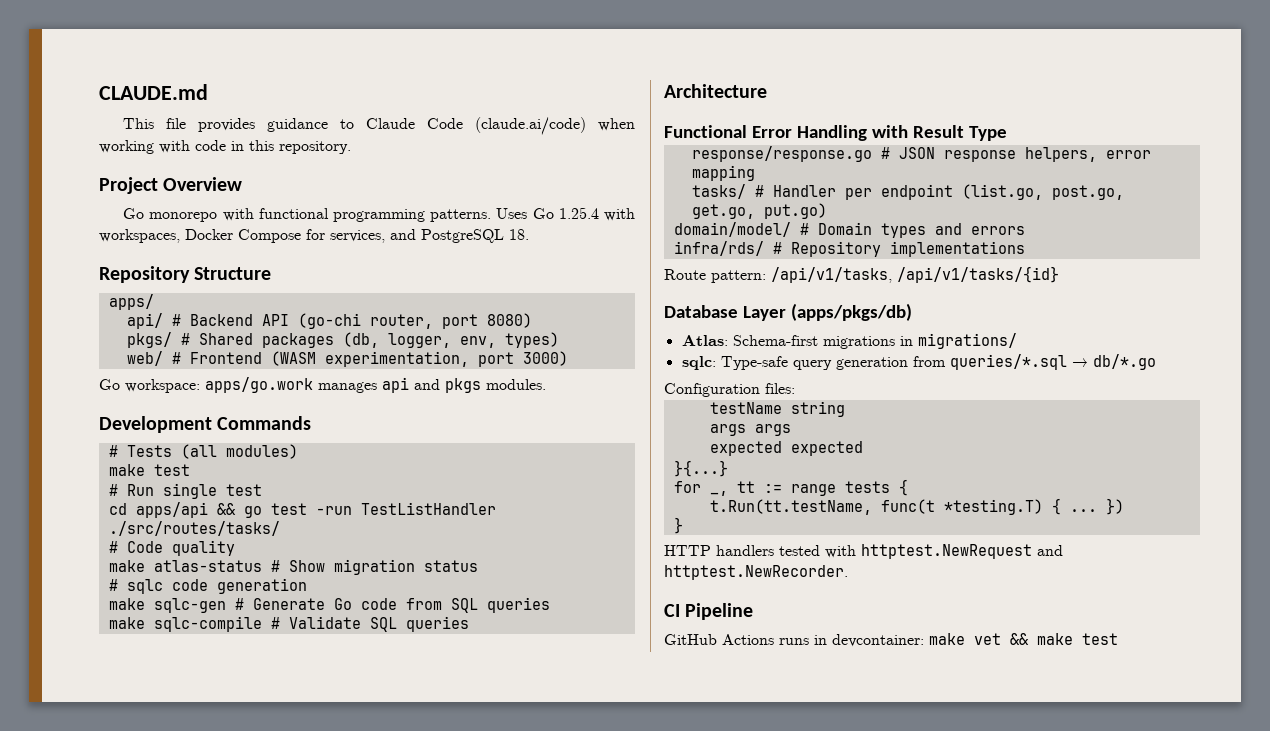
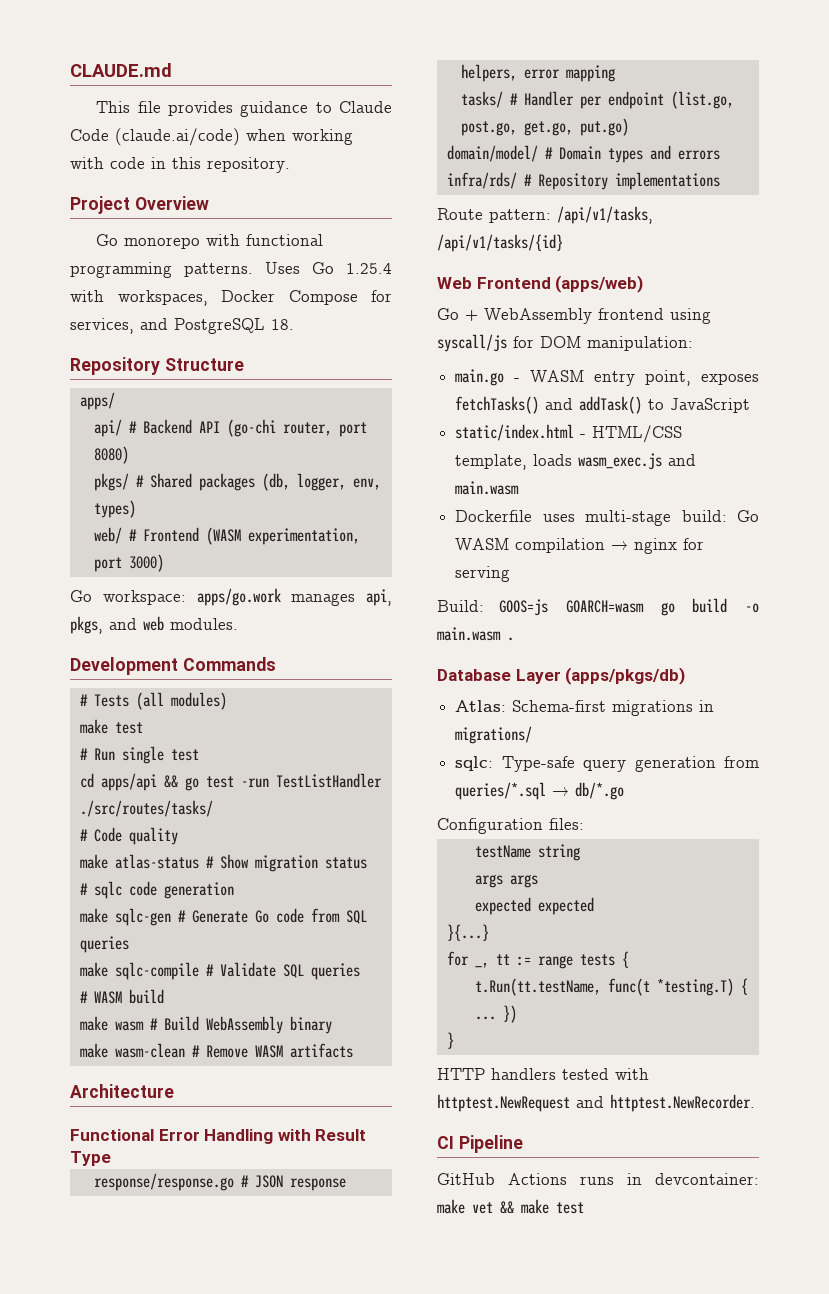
- Go workspace: apps/go.work manages api and pkgs modules.
+ Go workspace: apps/go.work manages api, pkgs, and web modules.
+ # WASM build
+ make wasm # Build WebAssembly binary
+ make wasm-clean # Remove WASM artifacts
+ Web Frontend (apps/web)
+ Go + WebAssembly frontend using syscall/js for DOM manipulation:
+ main.go - WASM entry point, exposes fetchTasks() and addTask() to JavaScript
+ static/index.html - HTML/CSS template, loads wasm_exec.js and main.wasm
+ Dockerfile uses multi-stage build: Go WASM compilation → nginx for serving
+ Build: GOOS=js GOARCH=wasm go build -o main.wasm .

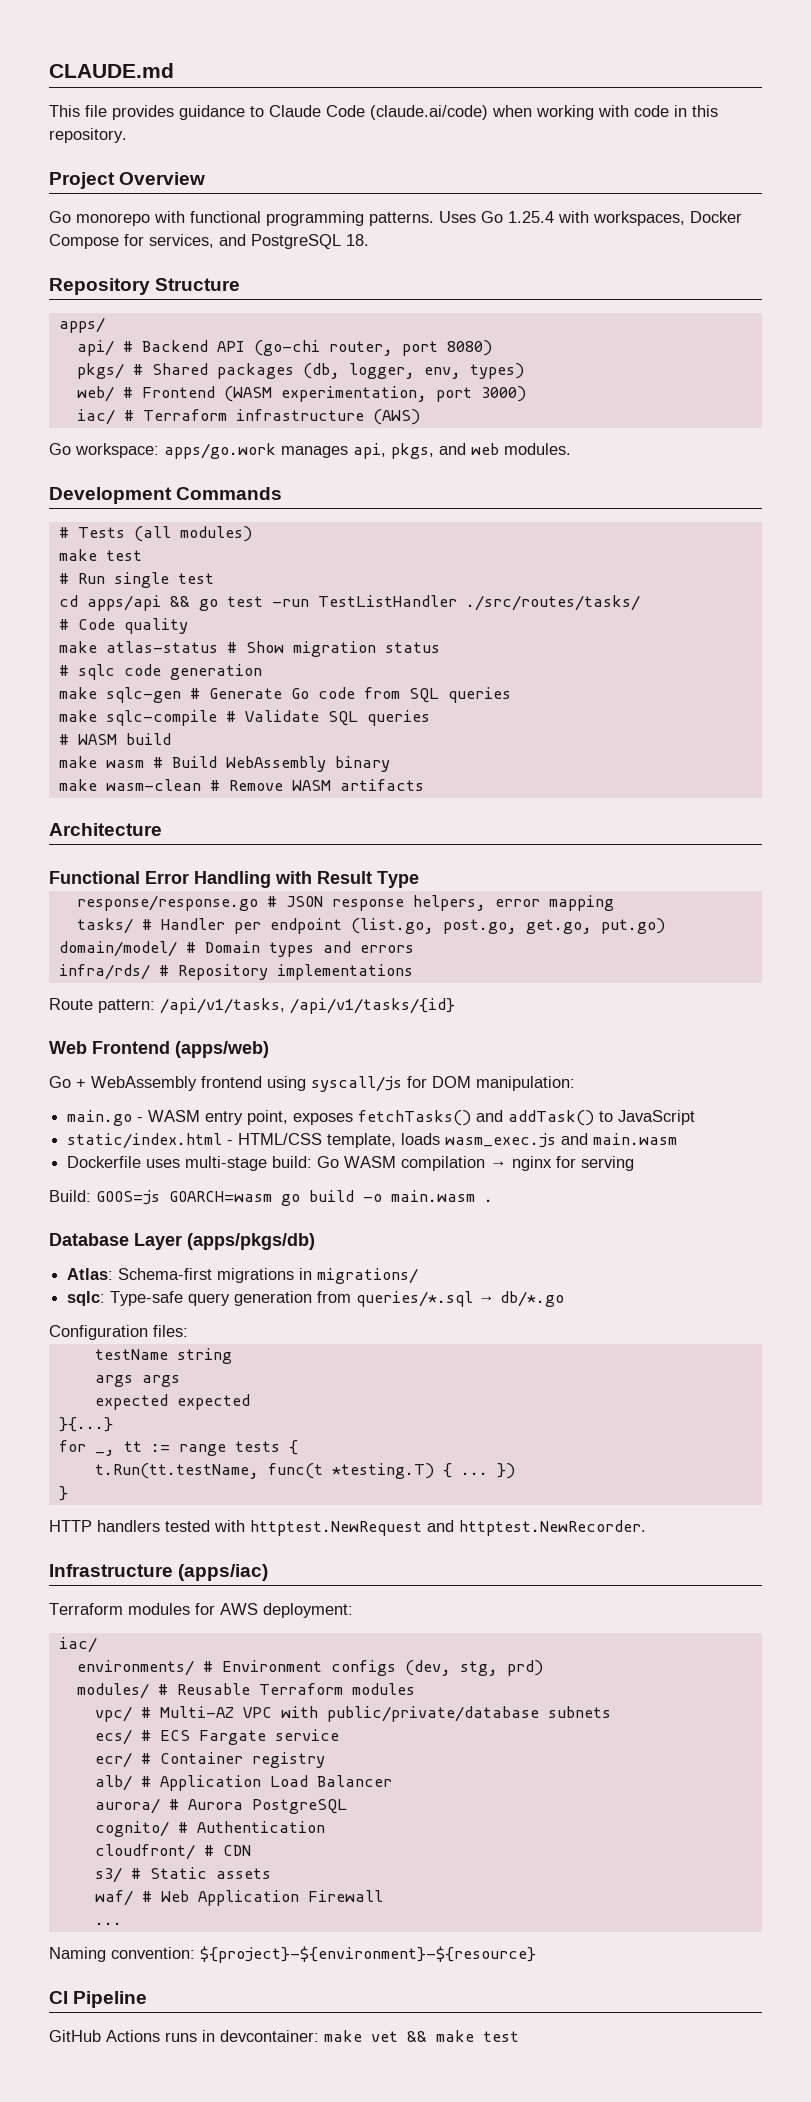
+ iac/ # Terraform infrastructure (AWS)
+ Infrastructure (apps/iac)
+ Terraform modules for AWS deployment:
+ iac/
+ environments/ # Environment configs (dev, stg, prd)
+ modules/ # Reusable Terraform modules
+ vpc/ # Multi-AZ VPC with public/private/database subnets
+ ecs/ # ECS Fargate service
+ ecr/ # Container registry
+ alb/ # Application Load Balancer
+ aurora/ # Aurora PostgreSQL
+ cognito/ # Authentication
+ cloudfront/ # CDN
+ s3/ # Static assets
+ waf/ # Web Application Firewall
+ ...
+ Naming convention: ${project}-${environment}-${resource}

